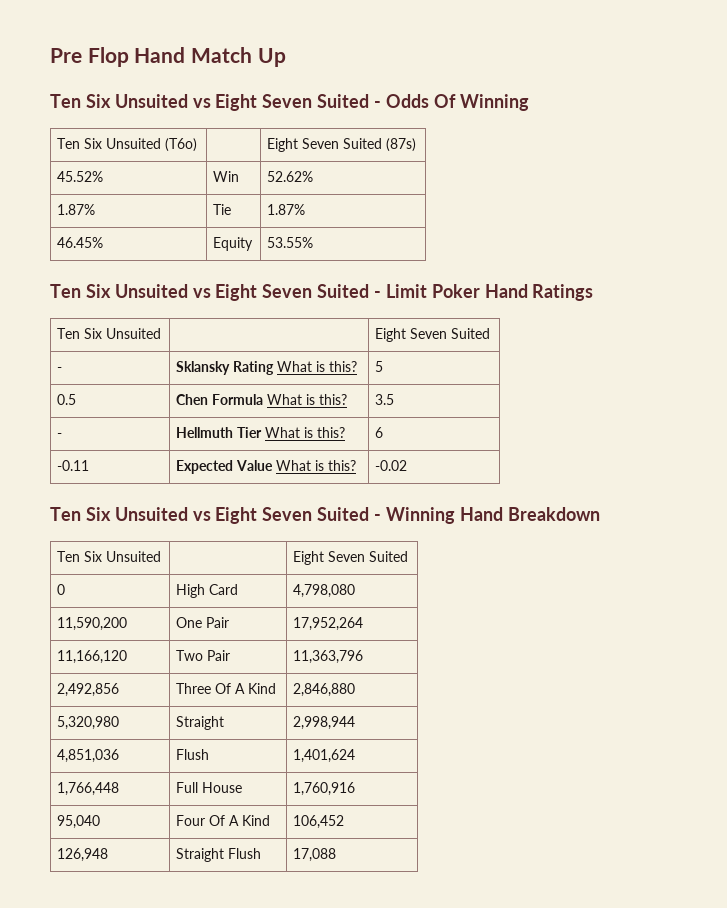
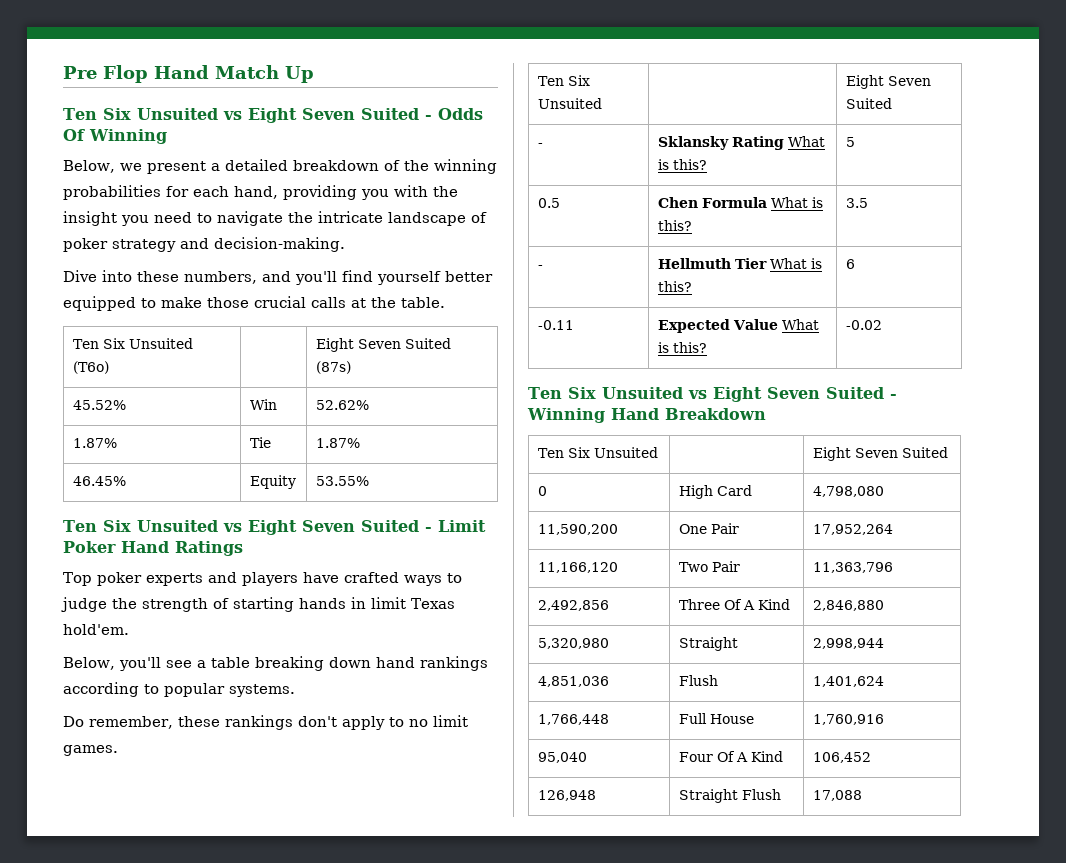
+ Below, we present a detailed breakdown of the winning probabilities for each hand, providing you with the insight you need to navigate the intricate landscape of poker strategy and decision-making.
+ Dive into these numbers, and you'll find yourself better equipped to make those crucial calls at the table.
+ Top poker experts and players have crafted ways to judge the strength of starting hands in limit Texas hold'em.
+ Below, you'll see a table breaking down hand rankings according to popular systems.
+ Do remember, these rankings don't apply to no limit games.

